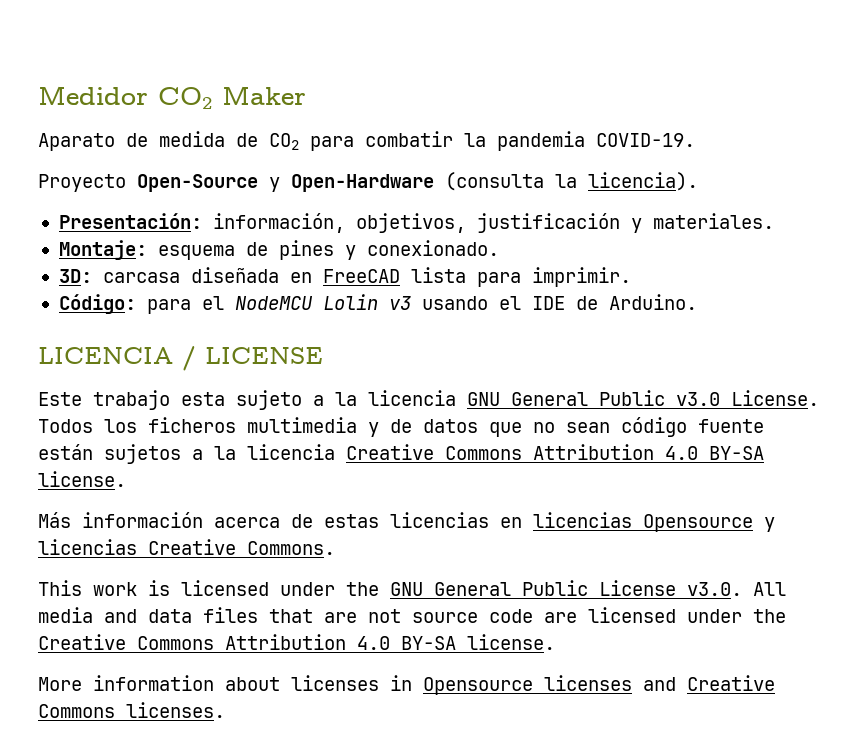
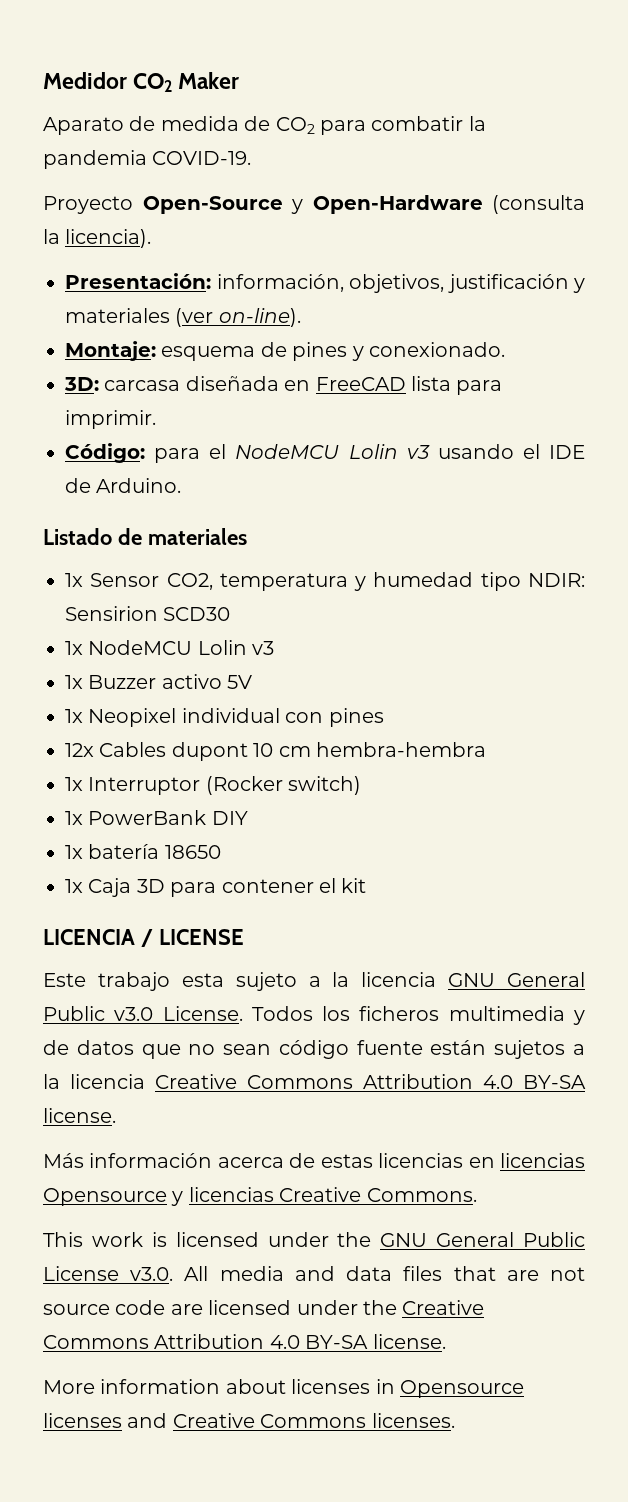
- Presentación: información, objetivos, justificación y materiales.
+ Presentación: información, objetivos, justificación y materiales (ver on-line).
+ Listado de materiales
+ 1x Sensor CO2, temperatura y humedad tipo NDIR: Sensirion SCD30
+ 1x NodeMCU Lolin v3
+ 1x Buzzer activo 5V
+ 1x Neopixel individual con pines
+ 12x Cables dupont 10 cm hembra-hembra
+ 1x Interruptor (Rocker switch)
+ 1x PowerBank DIY
+ 1x batería 18650
+ 1x Caja 3D para contener el kit

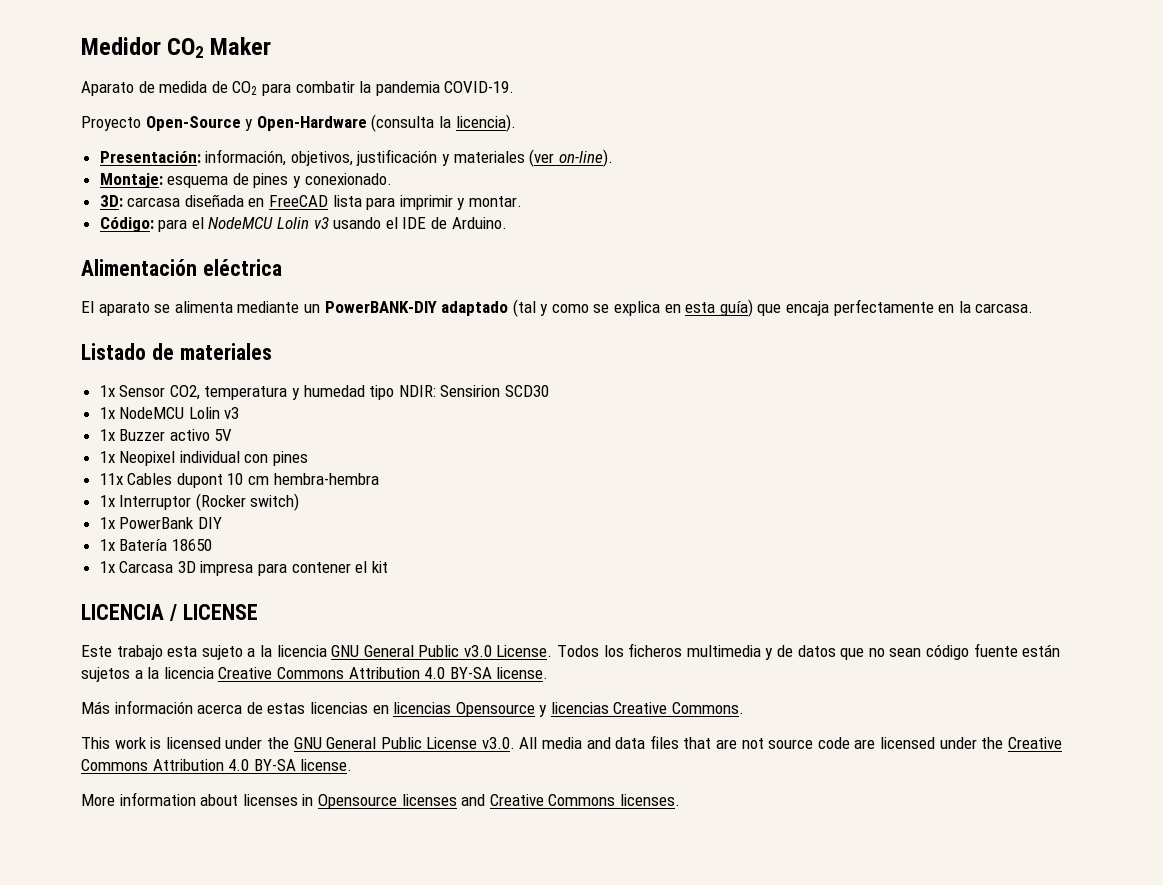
- 3D: carcasa diseñada en FreeCAD lista para imprimir.
+ 3D: carcasa diseñada en FreeCAD lista para imprimir y montar.
+ Alimentación eléctrica
+ El aparato se alimenta mediante un PowerBANK-DIY adaptado (tal y como se explica en esta guía) que encaja perfectamente en la carcasa.
- 12x Cables dupont 10 cm hembra-hembra
+ 11x Cables dupont 10 cm hembra-hembra
- 1x batería 18650
+ 1x Batería 18650
- 1x Caja 3D para contener el kit
+ 1x Carcasa 3D impresa para contener el kit

